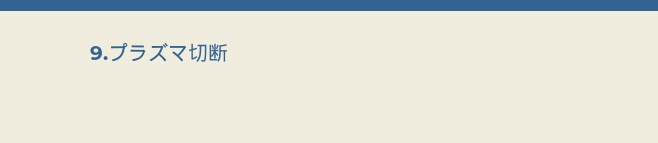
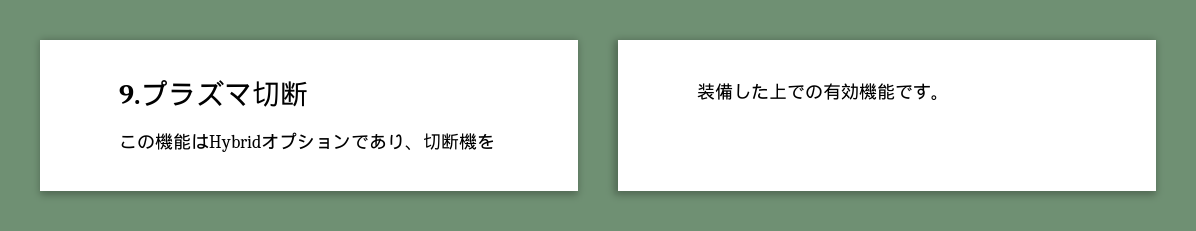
+ この機能はHybridオプションであり、切断機を装備した上での有効機能です。

